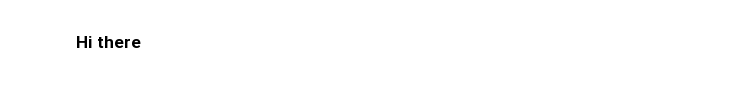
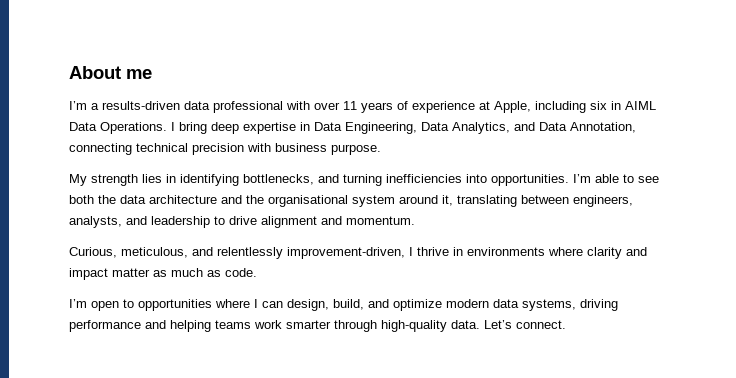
- Hi there
+ About me
+ I’m a results-driven data professional with over 11 years of experience at Apple, including six in AIML Data Operations. I bring deep expertise in Data Engineering, Data Analytics, and Data Annotation, connecting technical precision with business purpose.
+ My strength lies in identifying bottlenecks, and turning inefficiencies into opportunities. I’m able to see both the data architecture and the organisational system around it, translating between engineers, analysts, and leadership to drive alignment and momentum.
+ Curious, meticulous, and relentlessly improvement-driven, I thrive in environments where clarity and impact matter as much as code.
+ I’m open to opportunities where I can design, build, and optimize modern data systems, driving performance and helping teams work smarter through high-quality data. Let’s connect.

